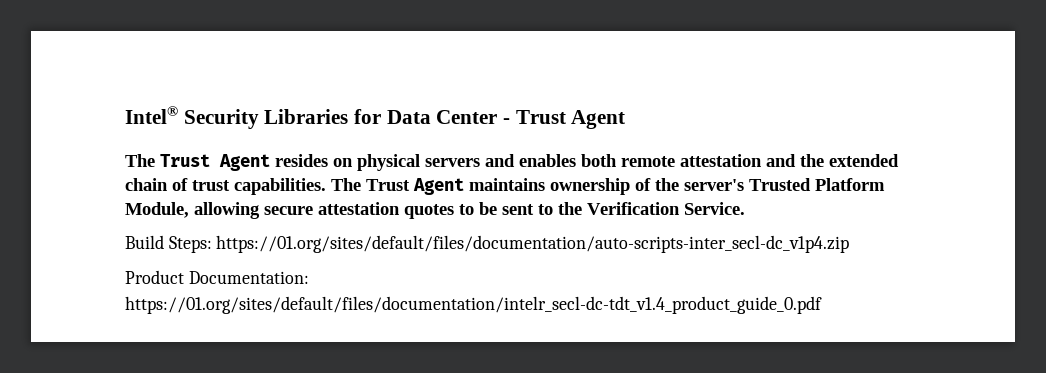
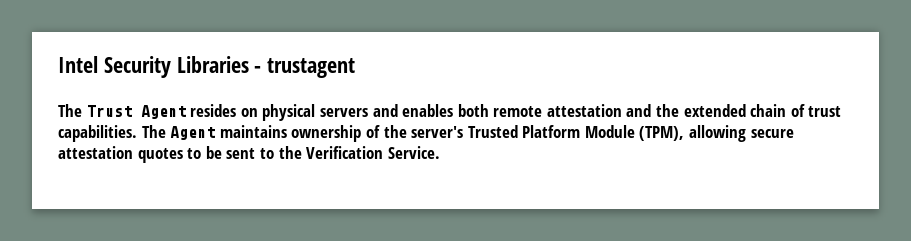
- Intel® Security Libraries for Data Center - Trust Agent
+ Intel Security Libraries - trustagent
- The Trust Agent maintains ownership of the server's Trusted Platform Module, allowing secure attestation quotes to be sent to the Verification Service.
+ The Agent maintains ownership of the server's Trusted Platform Module (TPM), allowing secure attestation quotes to be sent to the Verification Service.
- Build Steps: https://01.org/sites/default/files/documentation/auto-scripts-inter_secl-dc_v1p4.zip
- Product Documentation: https://01.org/sites/default/files/documentation/intelr_secl-dc-tdt_v1.4_product_guide_0.pdf

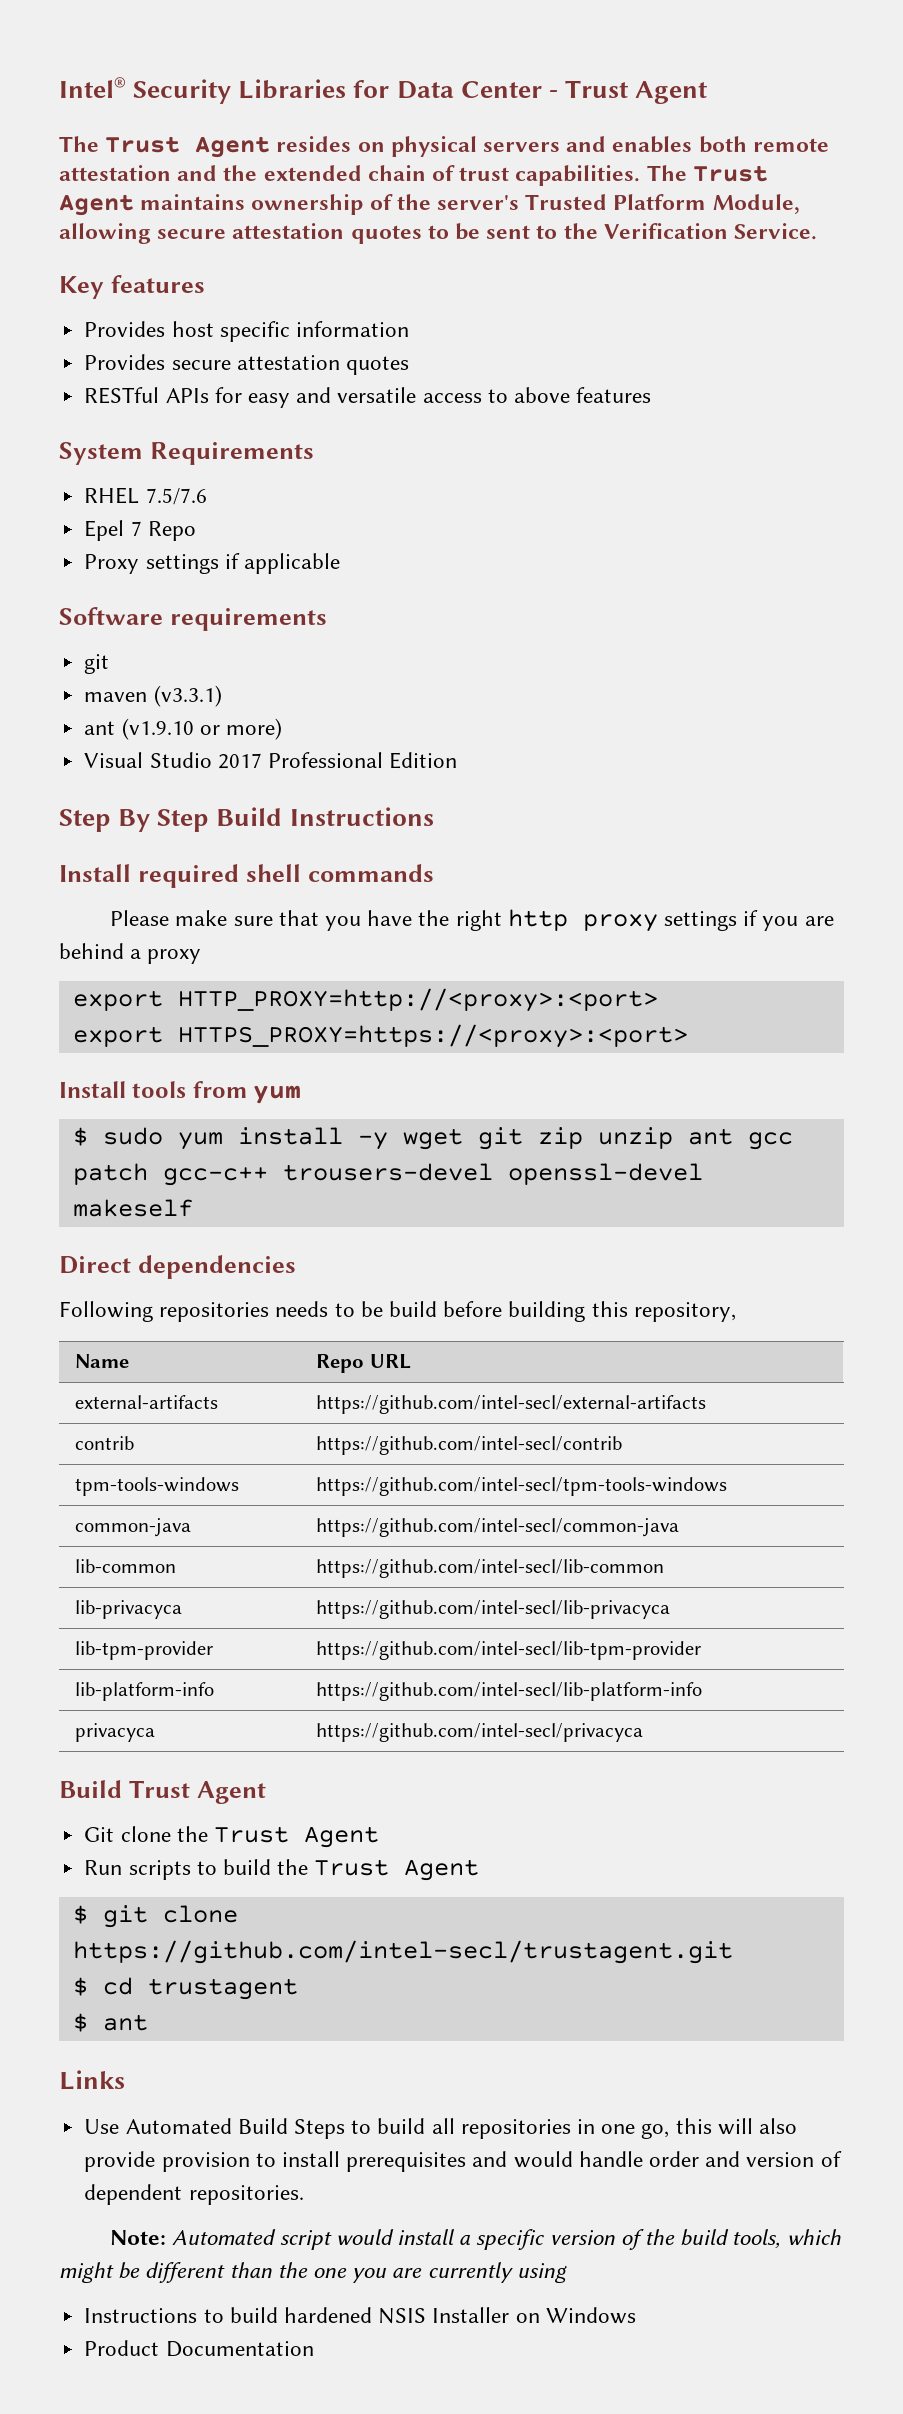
- Intel Security Libraries - trustagent
+ Intel® Security Libraries for Data Center - Trust Agent
- The Agent maintains ownership of the server's Trusted Platform Module (TPM), allowing secure attestation quotes to be sent to the Verification Service.
+ The Trust Agent maintains ownership of the server's Trusted Platform Module, allowing secure attestation quotes to be sent to the Verification Service.
+ Key features
+ Provides host specific information
+ Provides secure attestation quotes
+ RESTful APIs for easy and versatile access to above features
+ System Requirements
+ RHEL 7.5/7.6
+ Epel 7 Repo
+ Proxy settings if applicable
+ Software requirements
+ git
+ maven (v3.3.1)
+ ant (v1.9.10 or more)
+ Visual Studio 2017 Professional Edition
+ Step By Step Build Instructions
+ Install required shell commands
+ Please make sure that you have the right http proxy settings if you are behind a proxy
+ export HTTP_PROXY=http://<proxy>:<port>
+ export HTTPS_PROXY=https://<proxy>:<port>
+ Install tools from yum
+ $ sudo yum install -y wget git zip unzip ant gcc patch gcc-c++ trousers-devel openssl-devel makeself
+ Direct dependencies
+ Following repositories needs to be build before building this repository,
+ Name | Repo URL
+ external-artifacts | https://github.com/intel-secl/external-artifacts
+ contrib | https://github.com/intel-secl/contrib
+ tpm-tools-windows | https://github.com/intel-secl/tpm-tools-windows
+ common-java | https://github.com/intel-secl/common-java
+ lib-common | https://github.com/intel-secl/lib-common
+ lib-privacyca | https://github.com/intel-secl/lib-privacyca
+ lib-tpm-provider | https://github.com/intel-secl/lib-tpm-provider
+ lib-platform-info | https://github.com/intel-secl/lib-platform-info
+ privacyca | https://github.com/intel-secl/privacyca
+ Build Trust Agent
+ Git clone the Trust Agent
+ Run scripts to build the Trust Agent
+ $ git clone https://github.com/intel-secl/trustagent.git
+ $ cd trustagent
+ $ ant
+ Links
+ Use Automated Build Steps to build all repositories in one go, this will also provide provision to install prerequisites and would handle order and version of dependent repositories.
+ Note: Automated script would install a specific version of the build tools, which might be different than the one you are currently using
+ Instructions to build hardened NSIS Installer on Windows
+ Product Documentation

